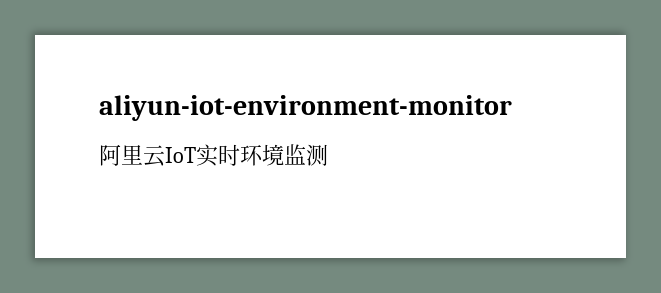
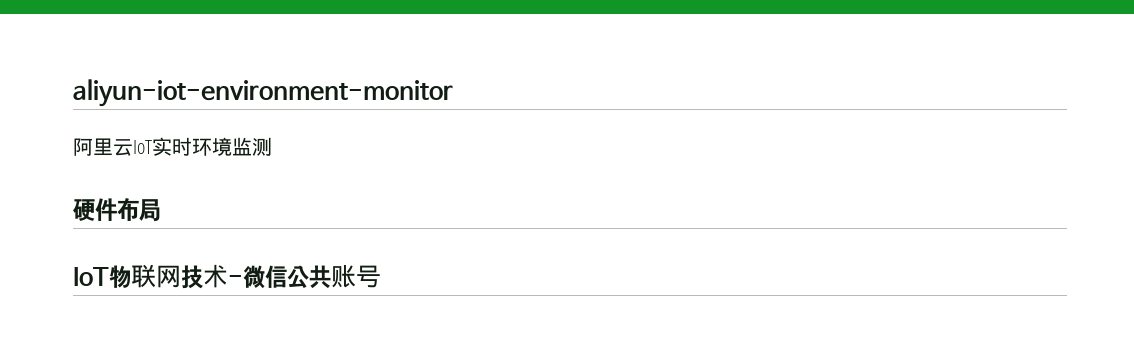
+ 硬件布局
+ IoT物联网技术-微信公共账号

